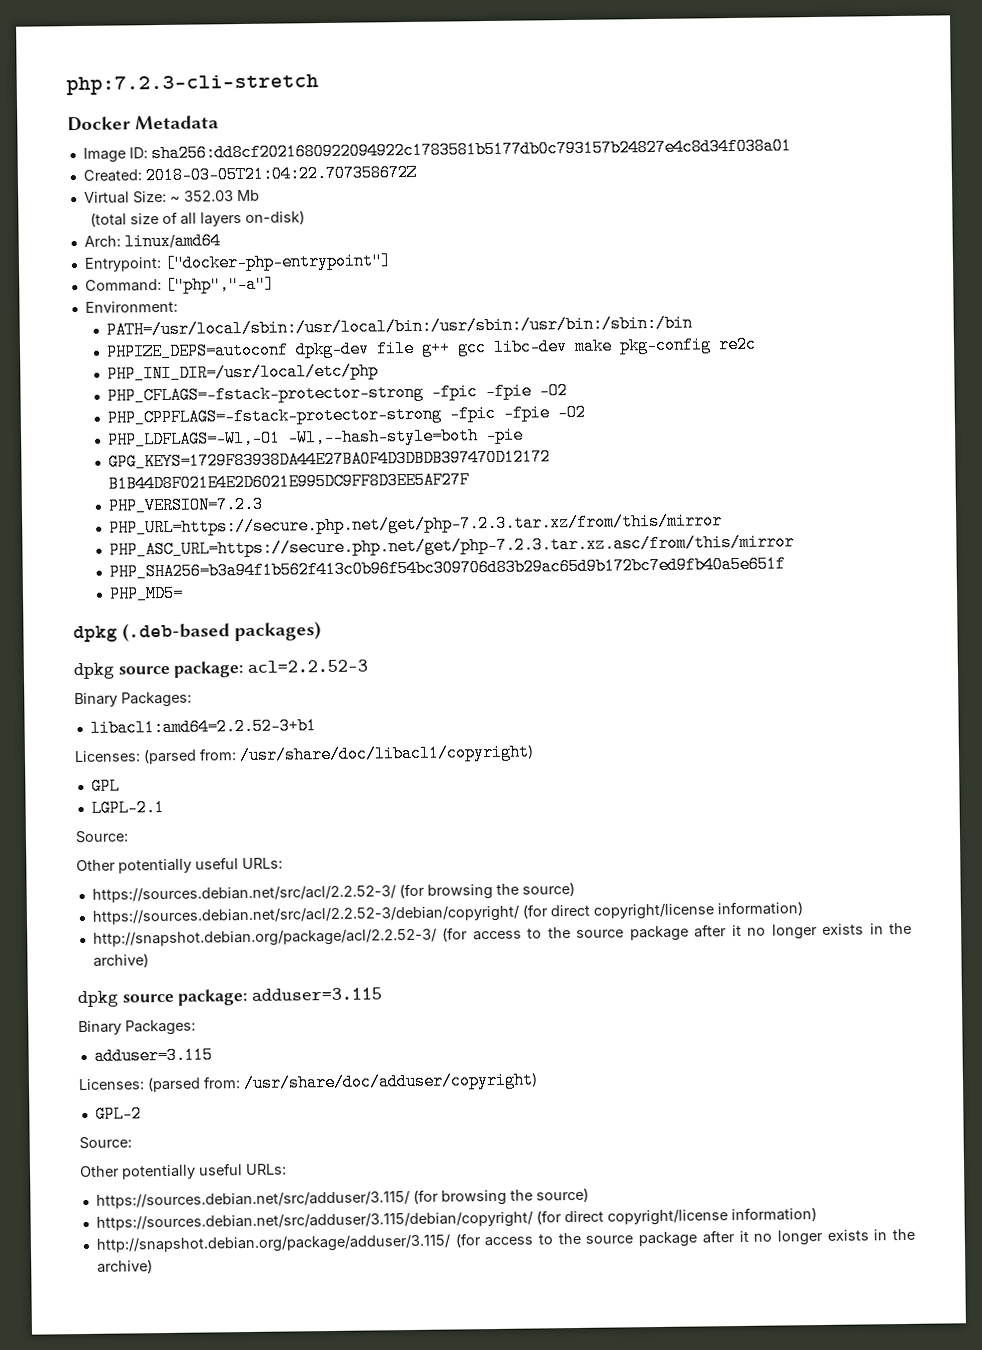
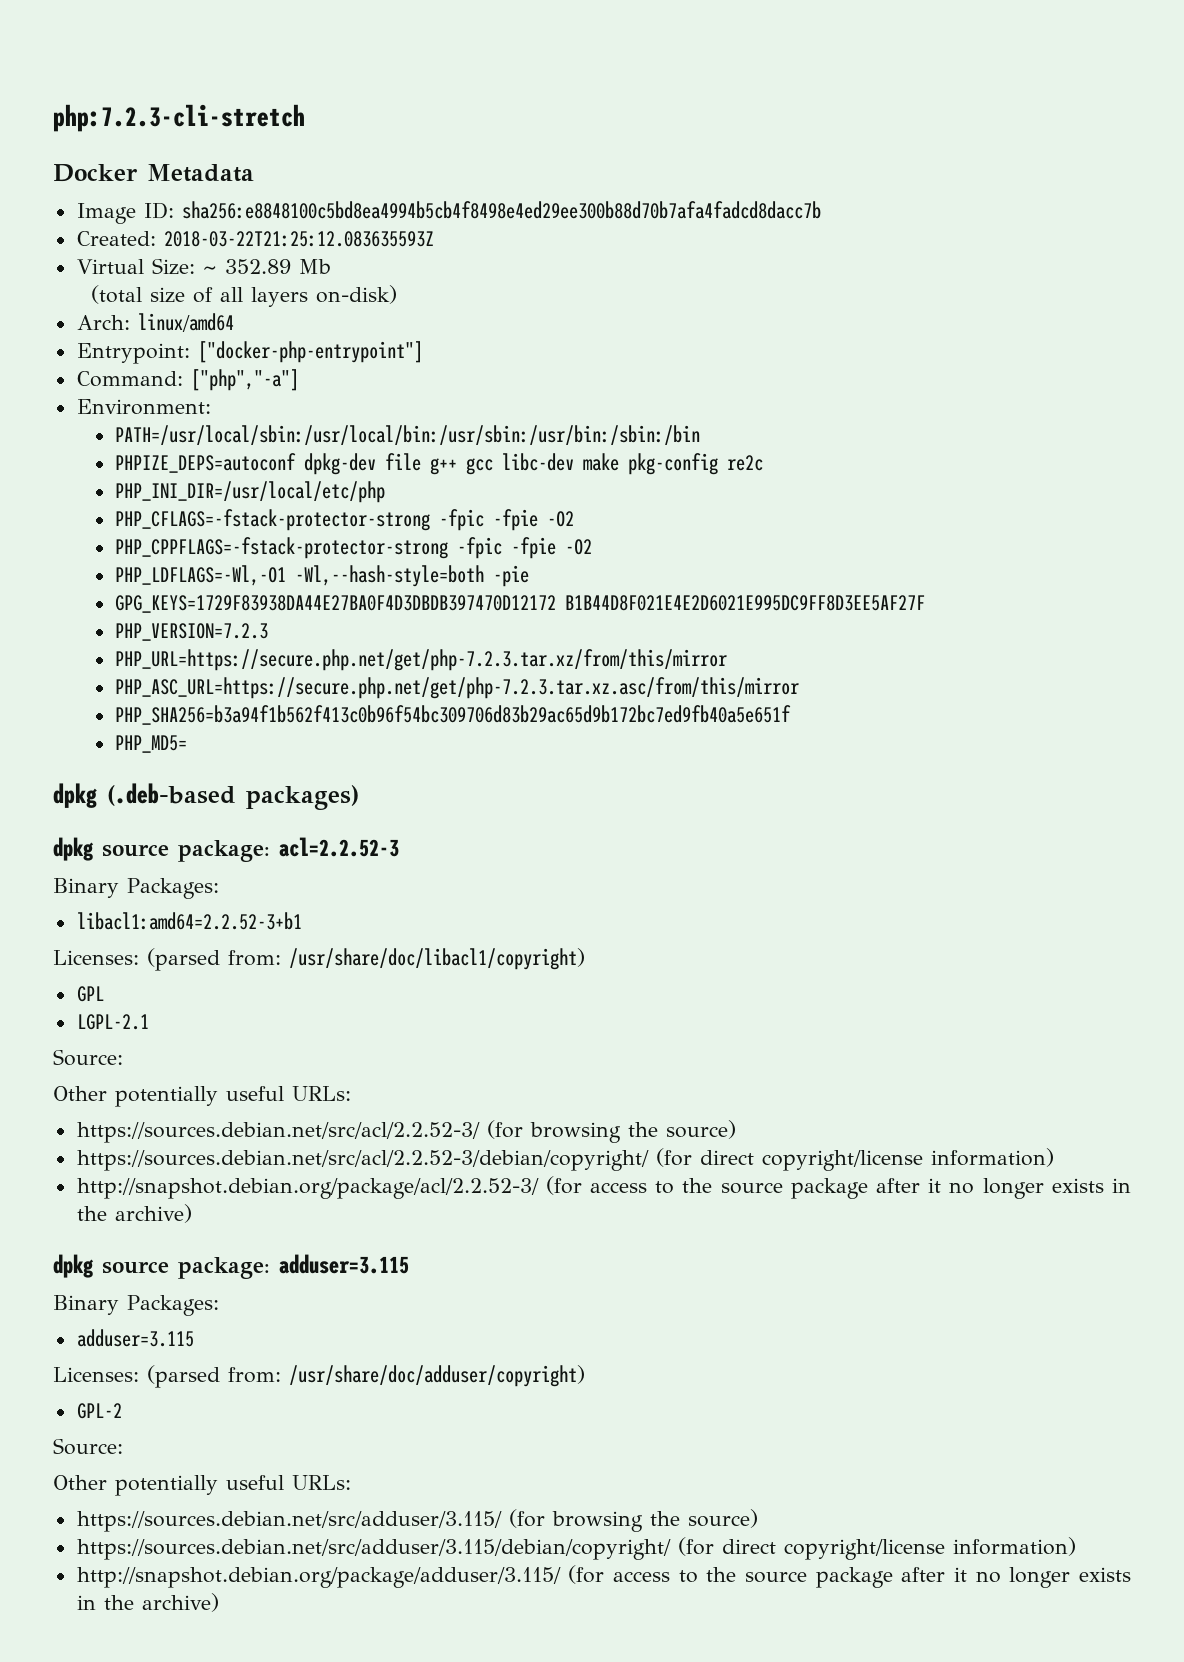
- Image ID: sha256:dd8cf2021680922094922c1783581b5177db0c793157b24827e4c8d34f038a01
+ Image ID: sha256:e8848100c5bd8ea4994b5cb4f8498e4ed29ee300b88d70b7afa4fadcd8dacc7b
- Created: 2018-03-05T21:04:22.707358672Z
+ Created: 2018-03-22T21:25:12.083635593Z
- Virtual Size: ~ 352.03 Mb
+ Virtual Size: ~ 352.89 Mb

